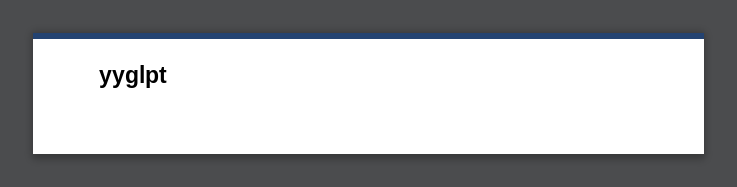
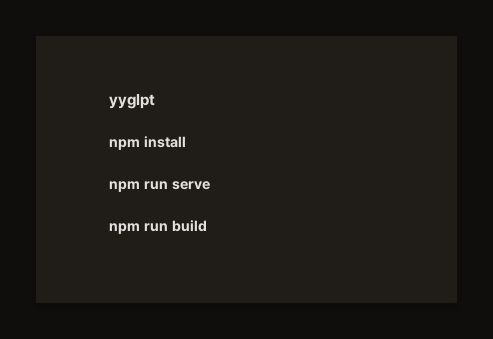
+ npm install
+ npm run serve
+ npm run build

